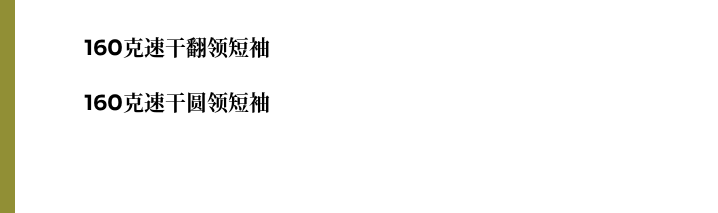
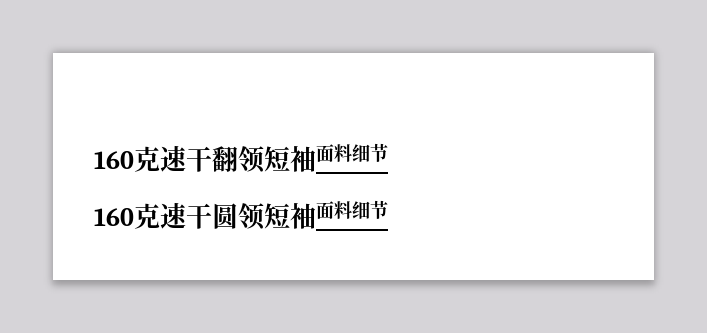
- 160克速干翻领短袖
+ 160克速干翻领短袖面料细节
- 160克速干圆领短袖
+ 160克速干圆领短袖面料细节

